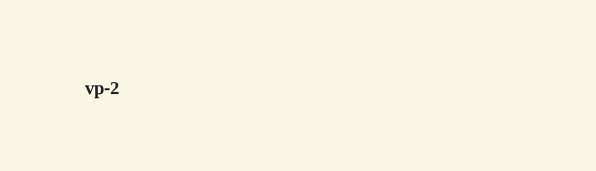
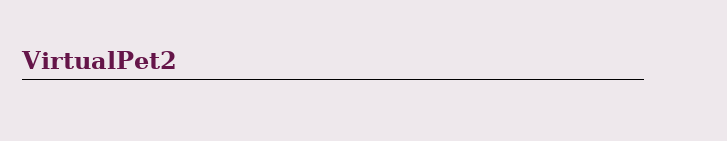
- vp-2
+ VirtualPet2

